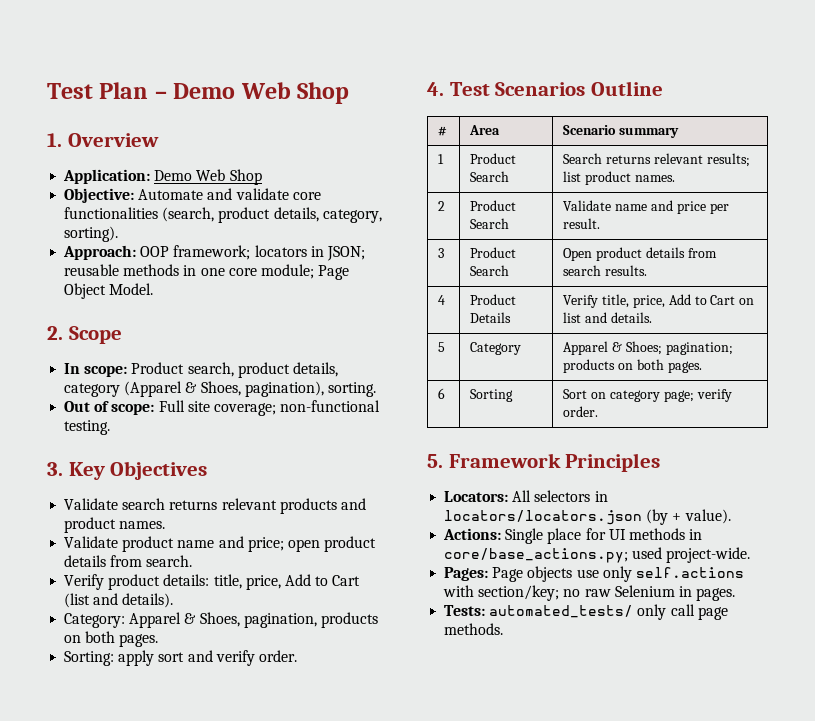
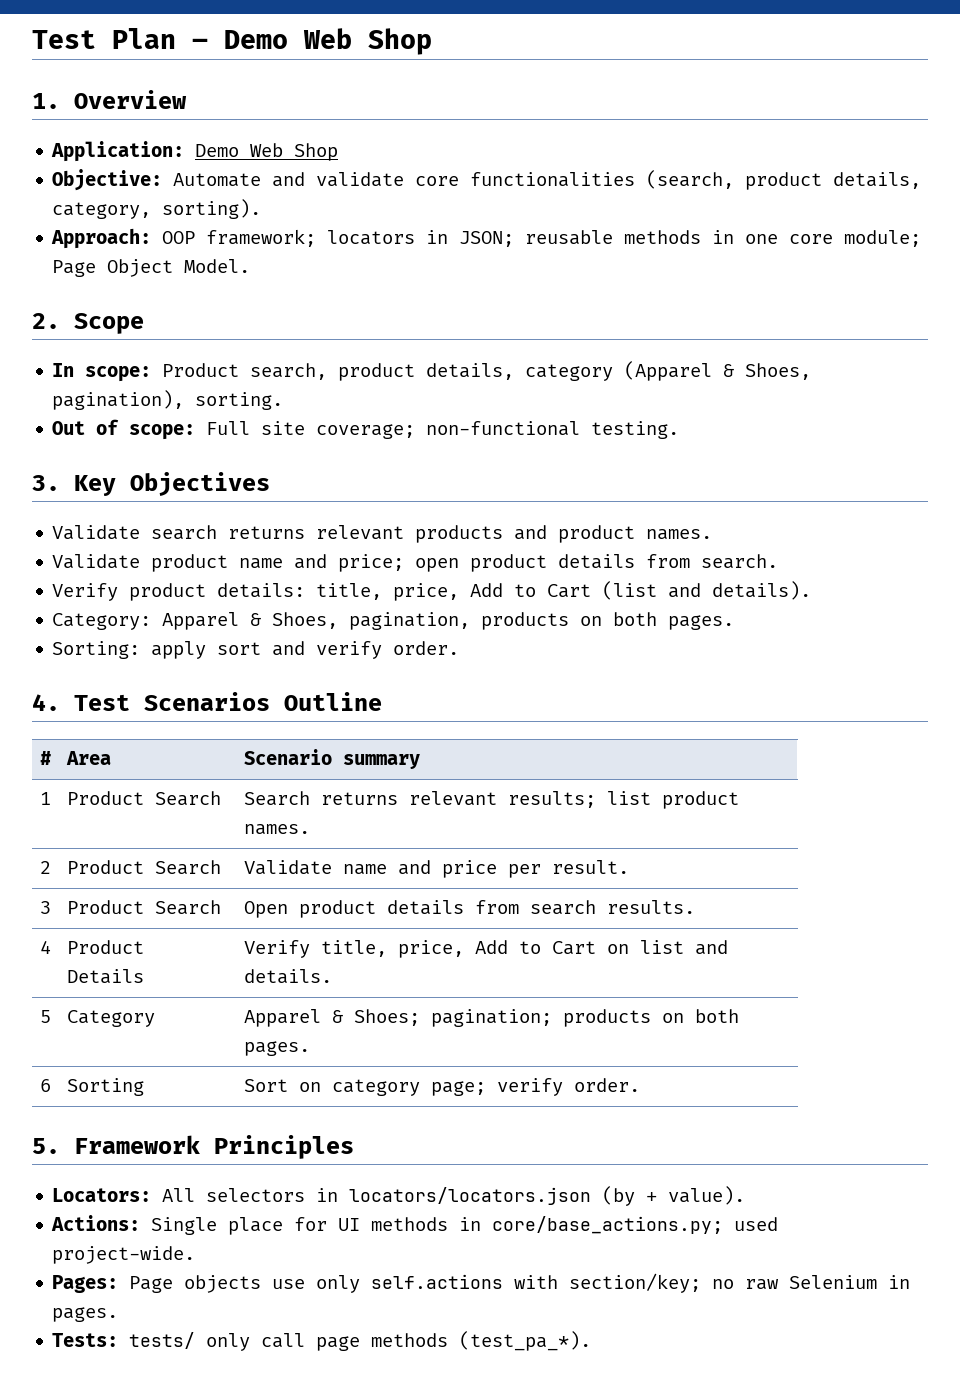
- Tests: automated_tests/ only call page methods.
+ Tests: tests/ only call page methods (test_pa_*).

